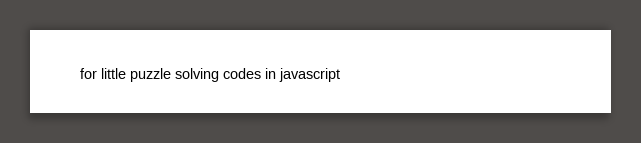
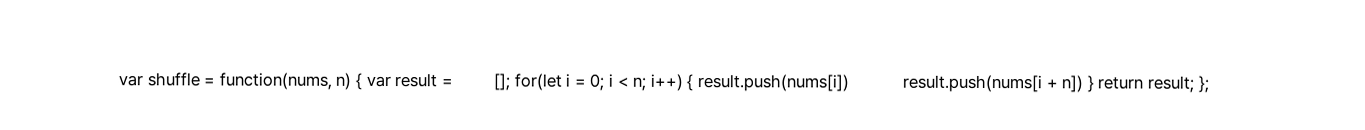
- for little puzzle solving codes in javascript
+ var shuffle = function(nums, n) { var result = []; for(let i = 0; i < n; i++) { result.push(nums[i]) result.push(nums[i + n]) } return result; };

